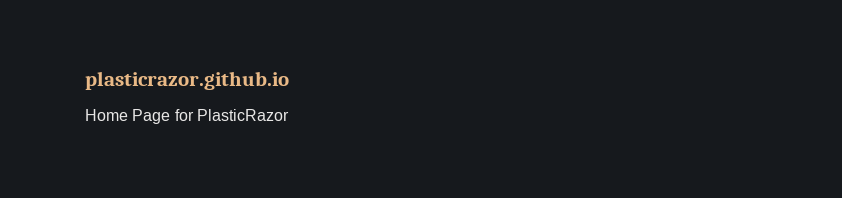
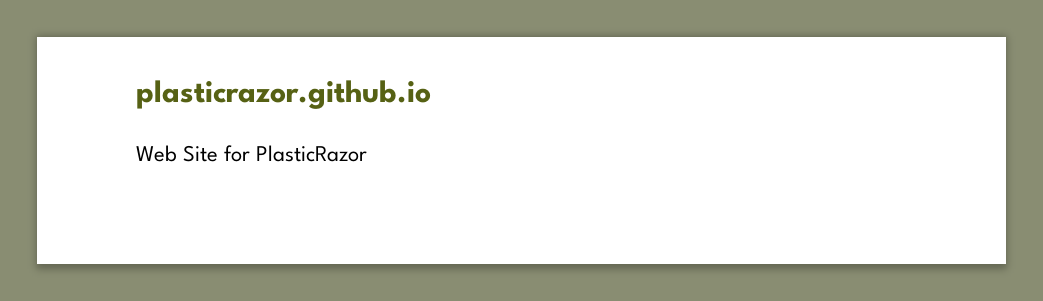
- Home Page for PlasticRazor
+ Web Site for PlasticRazor

